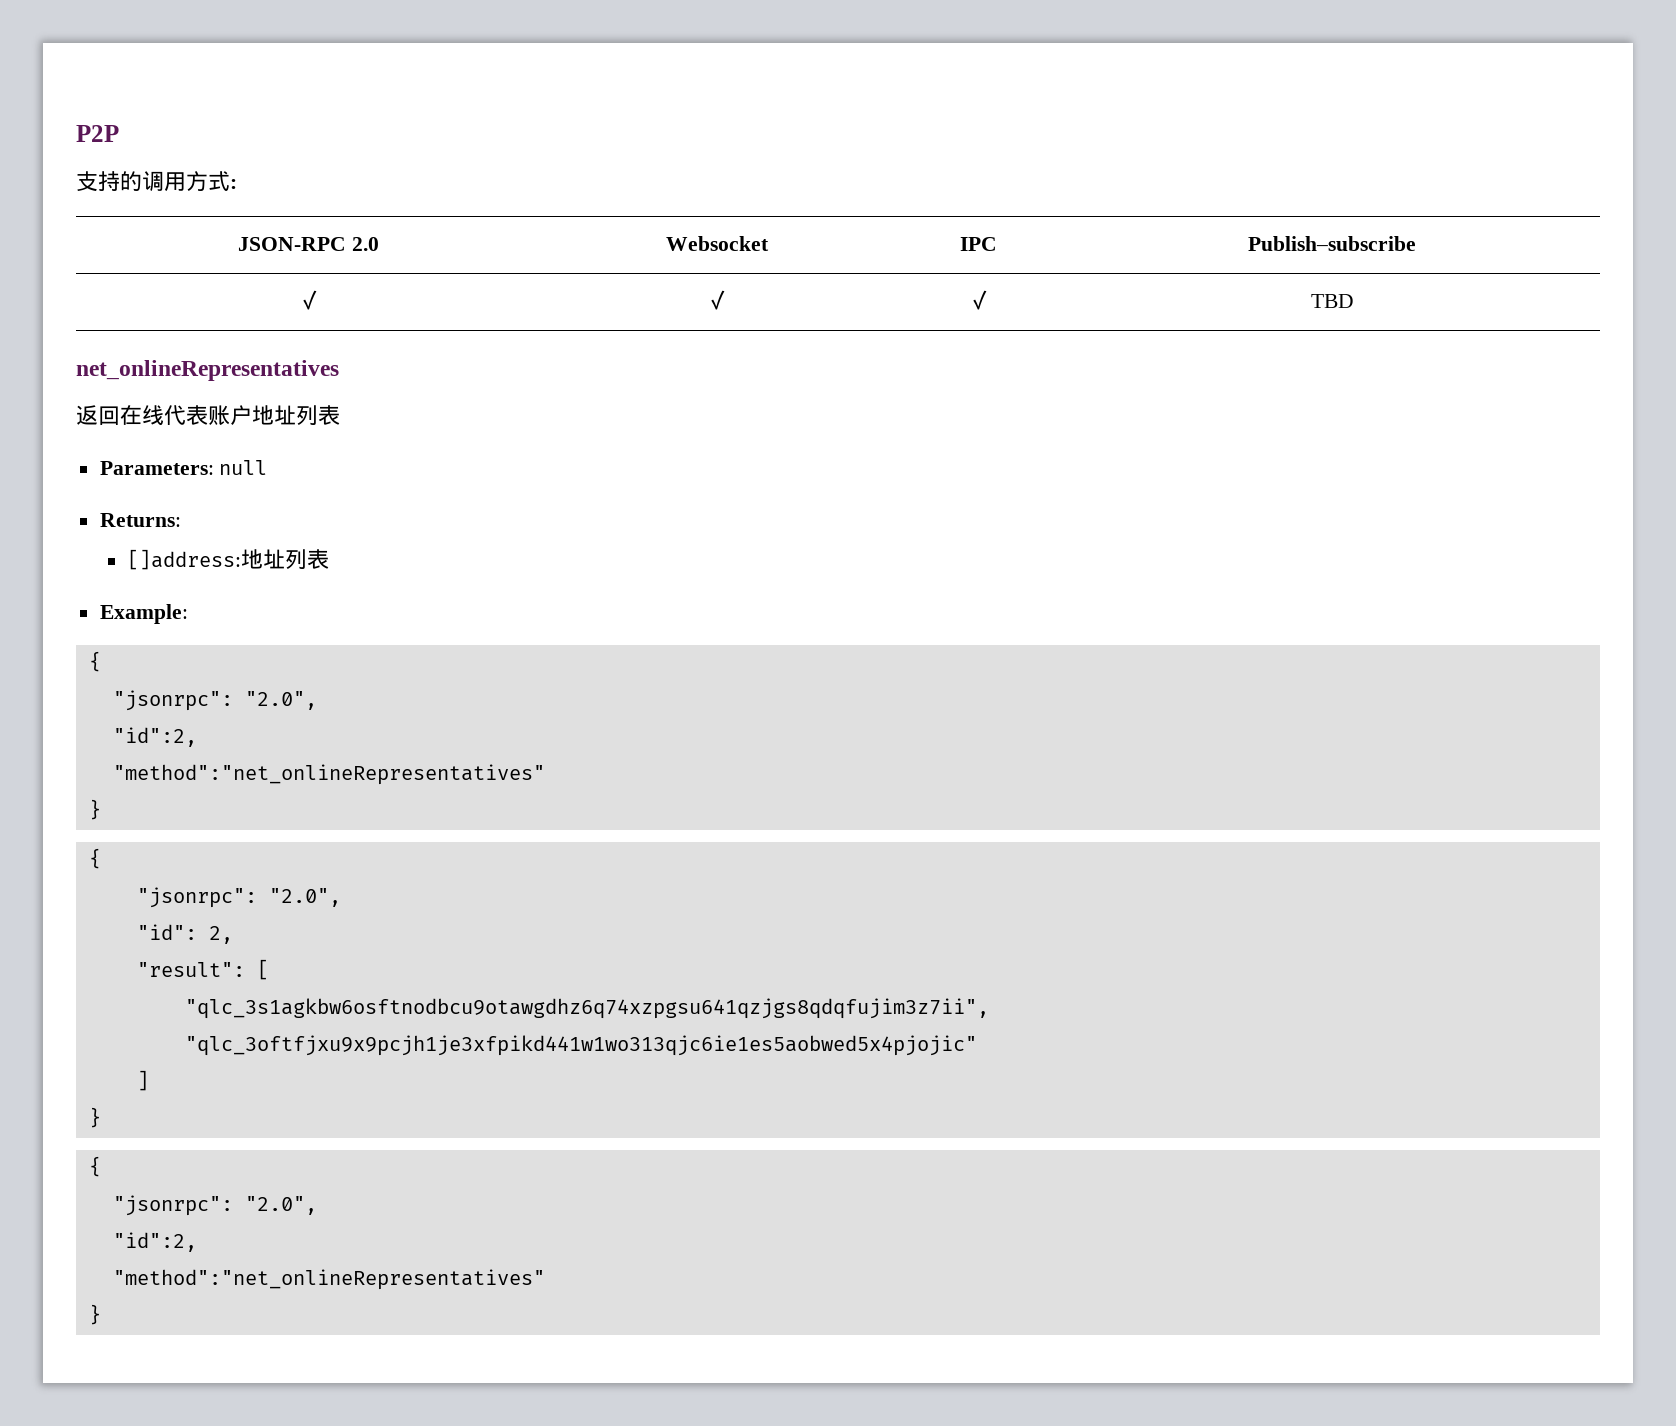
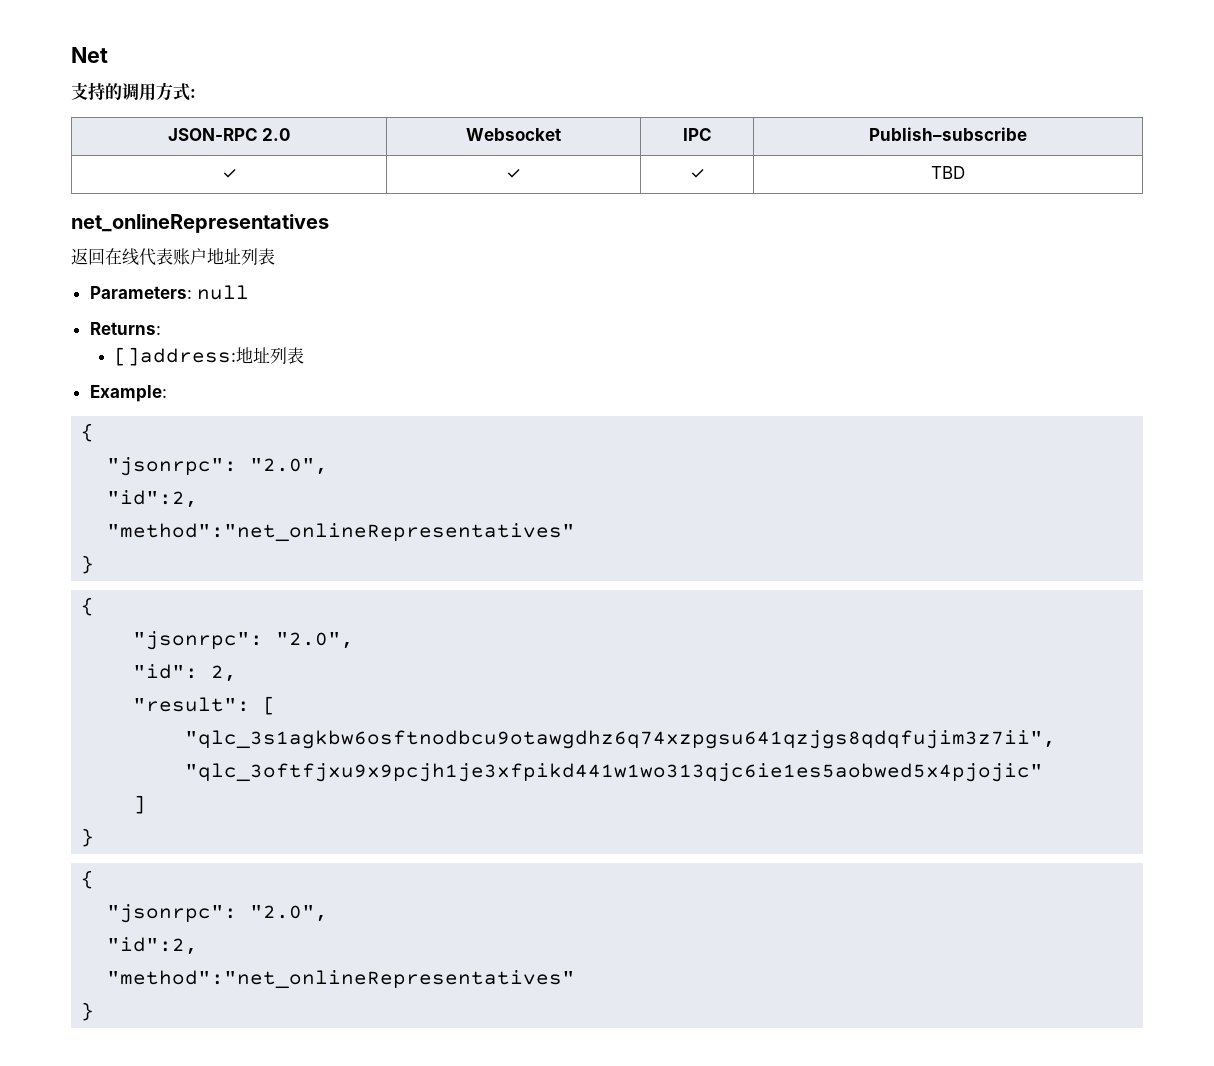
- P2P
+ Net

